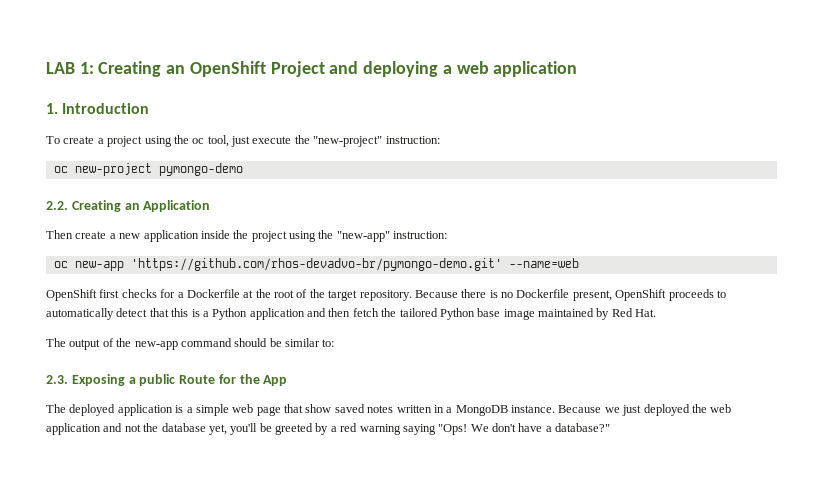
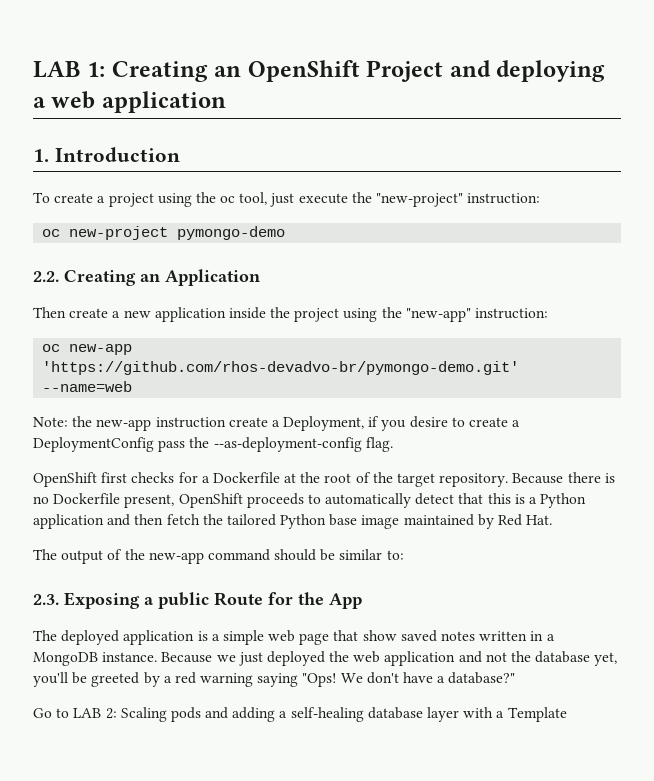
+ Note: the new-app instruction create a Deployment, if you desire to create a DeploymentConfig pass the --as-deployment-config flag.
+ Go to LAB 2: Scaling pods and adding a self-healing database layer with a Template

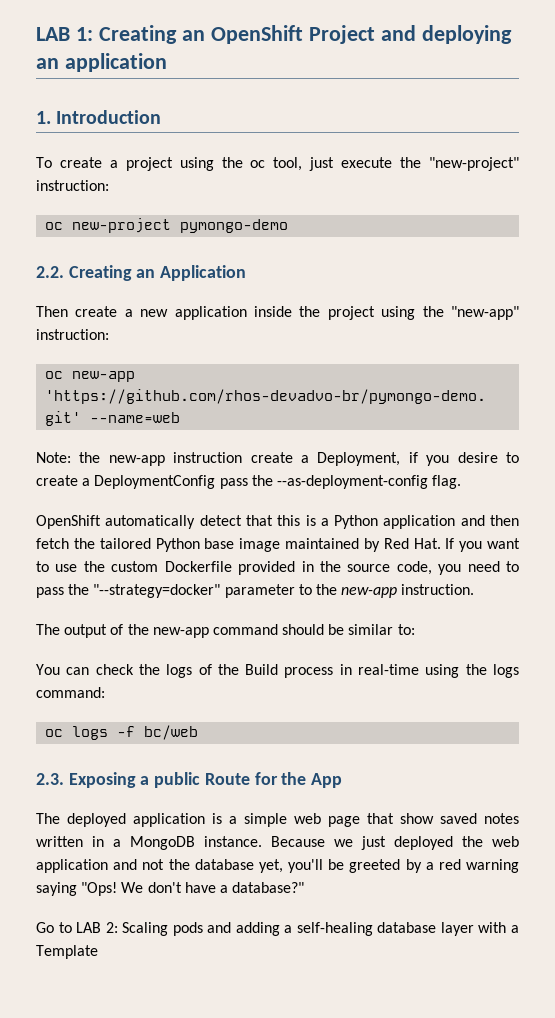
- LAB 1: Creating an OpenShift Project and deploying a web application
+ LAB 1: Creating an OpenShift Project and deploying an application
- OpenShift first checks for a Dockerfile at the root of the target repository. Because there is no Dockerfile present, OpenShift proceeds to automatically detect that this is a Python application and then fetch the tailored Python base image maintained by Red Hat.
+ OpenShift automatically detect that this is a Python application and then fetch the tailored Python base image maintained by Red Hat. If you want to use the custom Dockerfile provided in the source code, you need to pass the "--strategy=docker" parameter to the new-app instruction.
+ You can check the logs of the Build process in real-time using the logs command:
+ oc logs -f bc/web

